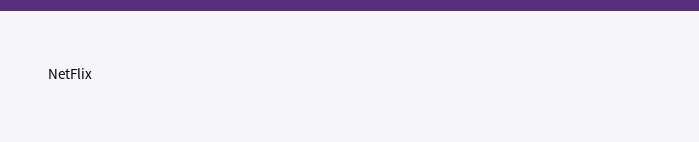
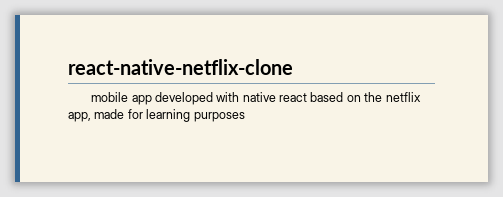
- NetFlix
+ react-native-netflix-clone
+ mobile app developed with native react based on the netflix app, made for learning purposes

